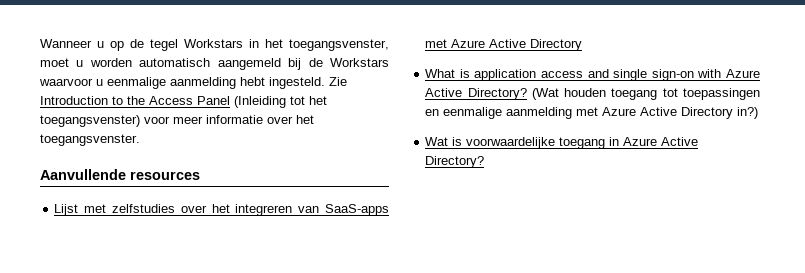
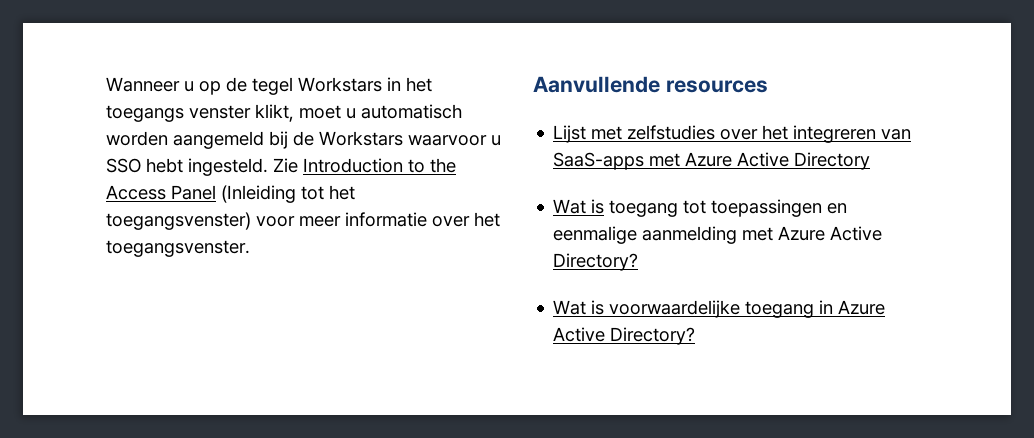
- Wanneer u op de tegel Workstars in het toegangsvenster, moet u worden automatisch aangemeld bij de Workstars waarvoor u eenmalige aanmelding hebt ingesteld.
+ Wanneer u op de tegel Workstars in het toegangs venster klikt, moet u automatisch worden aangemeld bij de Workstars waarvoor u SSO hebt ingesteld.
- What is application access and single sign-on with Azure Active Directory? (Wat houden toegang tot toepassingen en eenmalige aanmelding met Azure Active Directory in?)
+ Wat is toegang tot toepassingen en eenmalige aanmelding met Azure Active Directory?

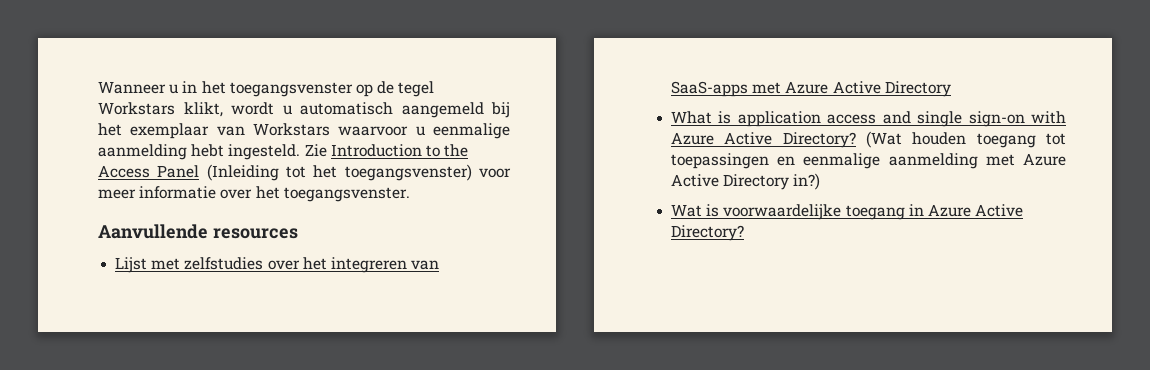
- Wanneer u op de tegel Workstars in het toegangs venster klikt, moet u automatisch worden aangemeld bij de Workstars waarvoor u SSO hebt ingesteld.
+ Wanneer u in het toegangsvenster op de tegel Workstars klikt, wordt u automatisch aangemeld bij het exemplaar van Workstars waarvoor u eenmalige aanmelding hebt ingesteld.
- Wat is toegang tot toepassingen en eenmalige aanmelding met Azure Active Directory?
+ What is application access and single sign-on with Azure Active Directory? (Wat houden toegang tot toepassingen en eenmalige aanmelding met Azure Active Directory in?)

